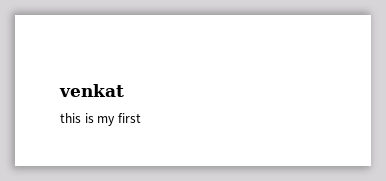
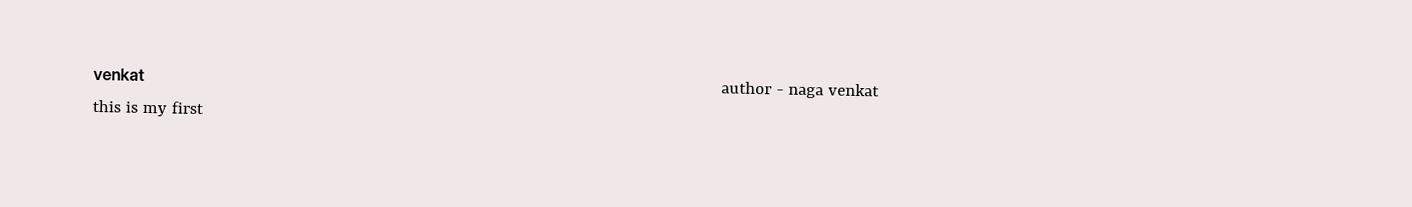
+ author - naga venkat

